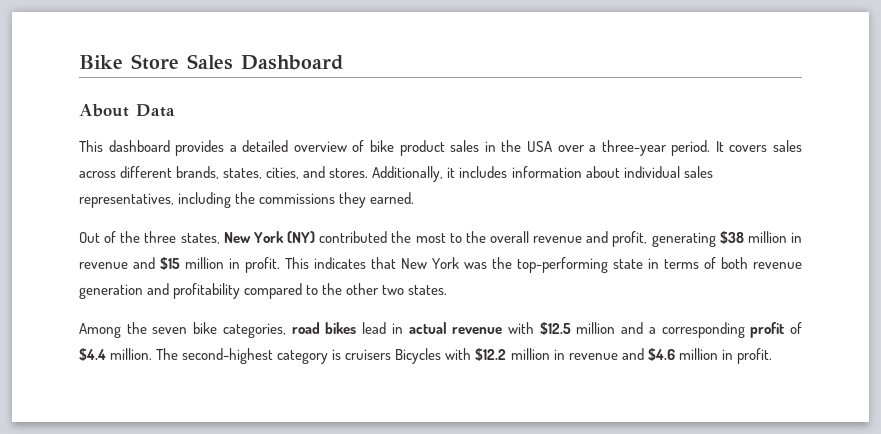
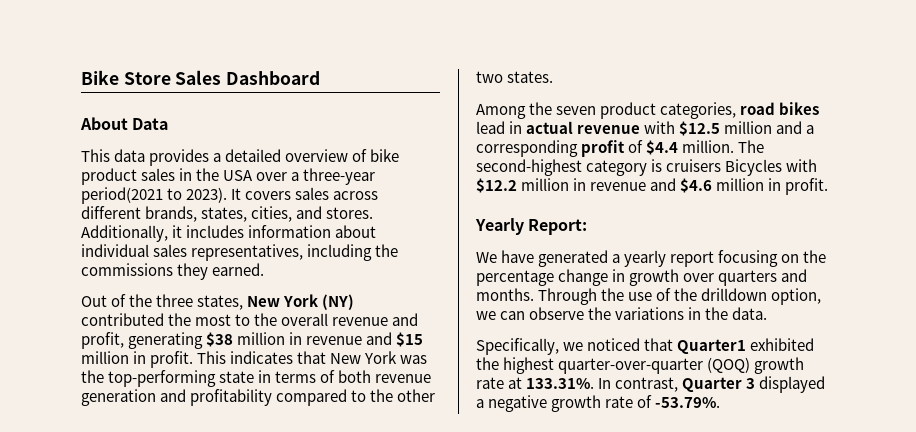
- This dashboard provides a detailed overview of bike product sales in the USA over a three-year period.
+ This data provides a detailed overview of bike product sales in the USA over a three-year period(2021 to 2023).
- Among the seven bike categories, road bikes lead in actual revenue with $12.5 million and a corresponding profit of $4.4 million.
+ Among the seven product categories, road bikes lead in actual revenue with $12.5 million and a corresponding profit of $4.4 million.
+ Yearly Report:
+ We have generated a yearly report focusing on the percentage change in growth over quarters and months. Through the use of the drilldown option, we can observe the variations in the data.
+ Specifically, we noticed that Quarter1 exhibited the highest quarter-over-quarter (QOQ) growth rate at 133.31%. In contrast, Quarter 3 displayed a negative growth rate of -53.79%.

